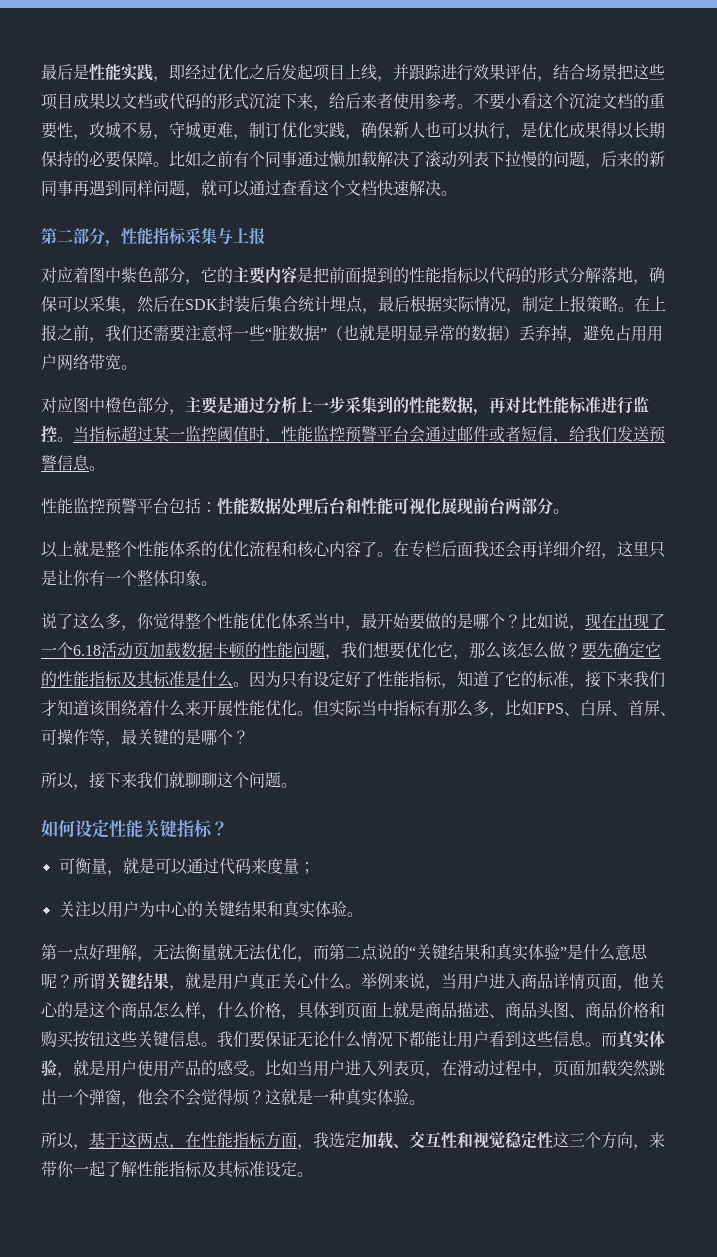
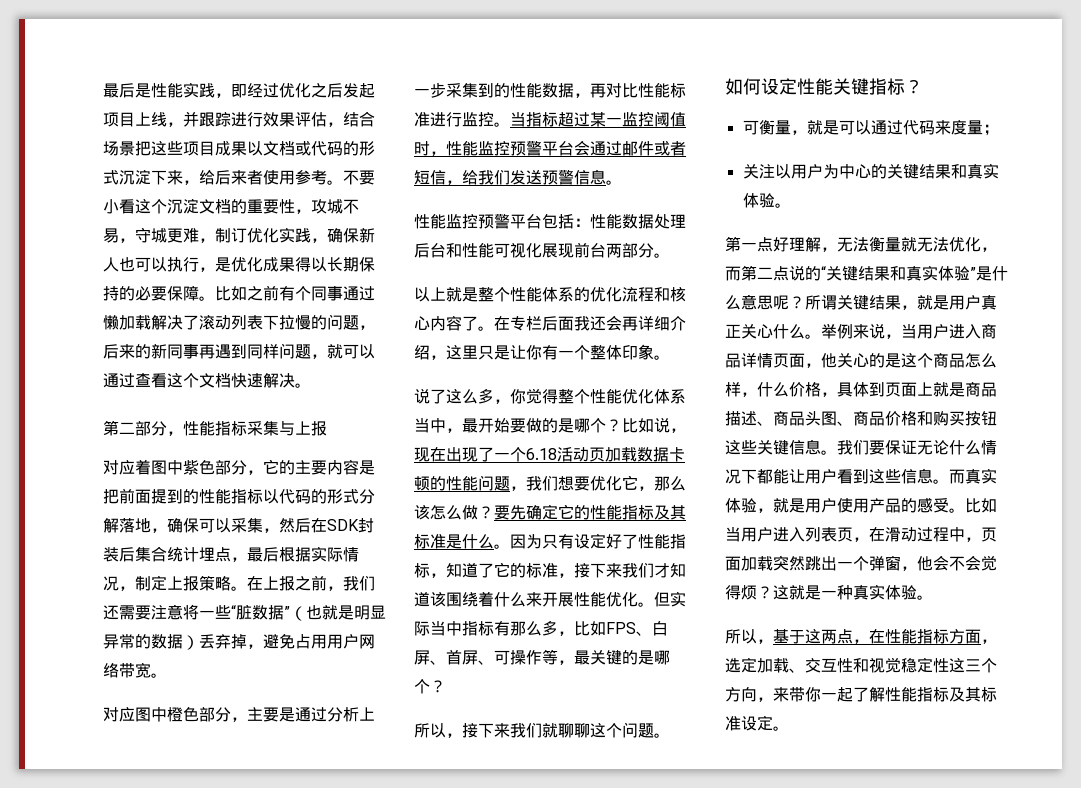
- 所以，基于这两点，在性能指标方面，我选定加载、交互性和视觉稳定性这三个方向，来带你一起了解性能指标及其标准设定。
+ 所以，基于这两点，在性能指标方面，选定加载、交互性和视觉稳定性这三个方向，来带你一起了解性能指标及其标准设定。

